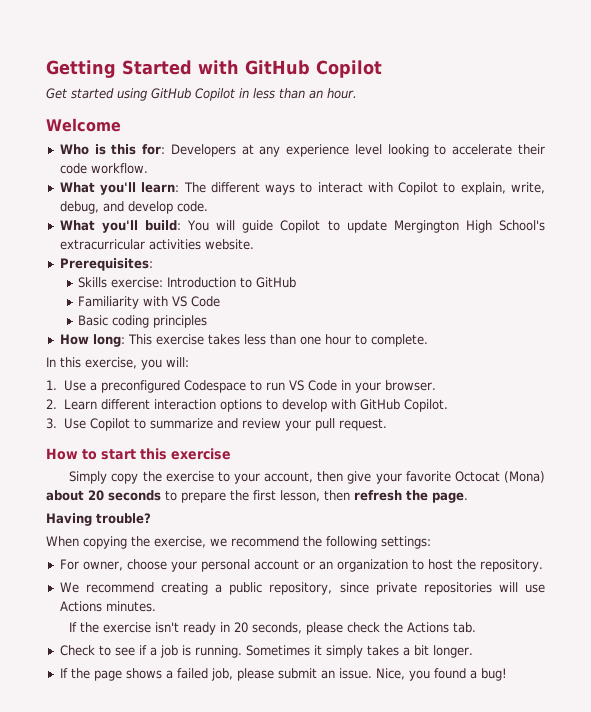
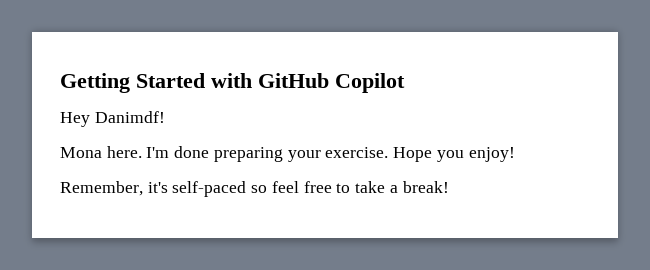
- Get started using GitHub Copilot in less than an hour.
- Welcome
- Who is this for: Developers at any experience level looking to accelerate their code workflow.
- What you'll learn: The different ways to interact with Copilot to explain, write, debug, and develop code.
- What you'll build: You will guide Copilot to update Mergington High School's extracurricular activities website.
- Prerequisites:
- Skills exercise: Introduction to GitHub
- Familiarity with VS Code
- Basic coding principles
- How long: This exercise takes less than one hour to complete.
- In this exercise, you will:
- 1. Use a preconfigured Codespace to run VS Code in your browser.
- 2. Learn different interaction options to develop with GitHub Copilot.
- 3. Use Copilot to summarize and review your pull request.
- How to start this exercise
- Simply copy the exercise to your account, then give your favorite Octocat (Mona) about 20 seconds to prepare the first lesson, then refresh the page.
- Having trouble?
- When copying the exercise, we recommend the following settings:
- For owner, choose your personal account or an organization to host the repository.
- We recommend creating a public repository, since private repositories will use Actions minutes.
- If the exercise isn't ready in 20 seconds, please check the Actions tab.
- Check to see if a job is running. Sometimes it simply takes a bit longer.
- If the page shows a failed job, please submit an issue. Nice, you found a bug!
+ Hey Danimdf!
+ Mona here. I'm done preparing your exercise. Hope you enjoy!
+ Remember, it's self-paced so feel free to take a break!

